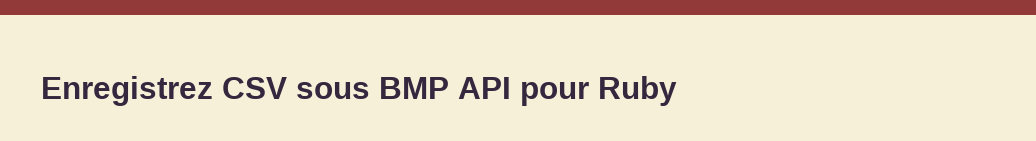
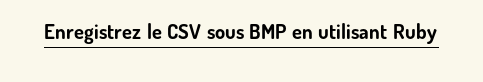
- Enregistrez CSV sous BMP API pour Ruby
+ Enregistrez le CSV sous BMP en utilisant Ruby

